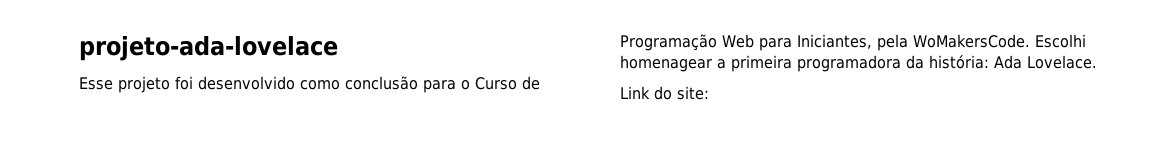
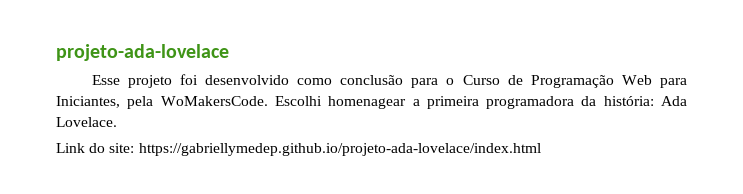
- Link do site:
+ Link do site: https://gabriellymedep.github.io/projeto-ada-lovelace/index.html

